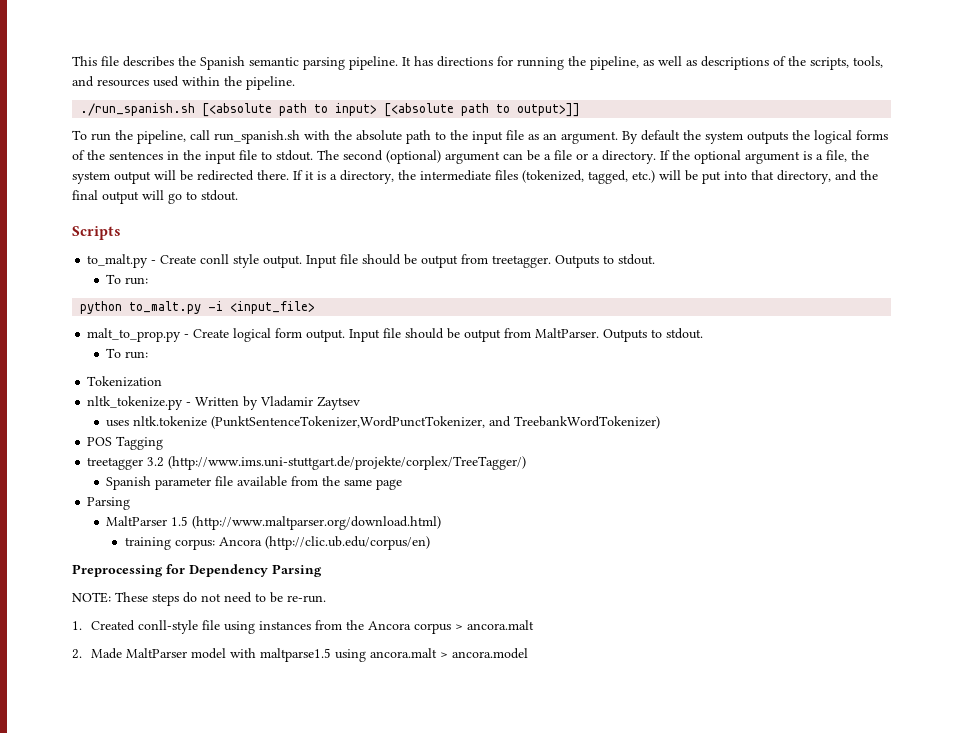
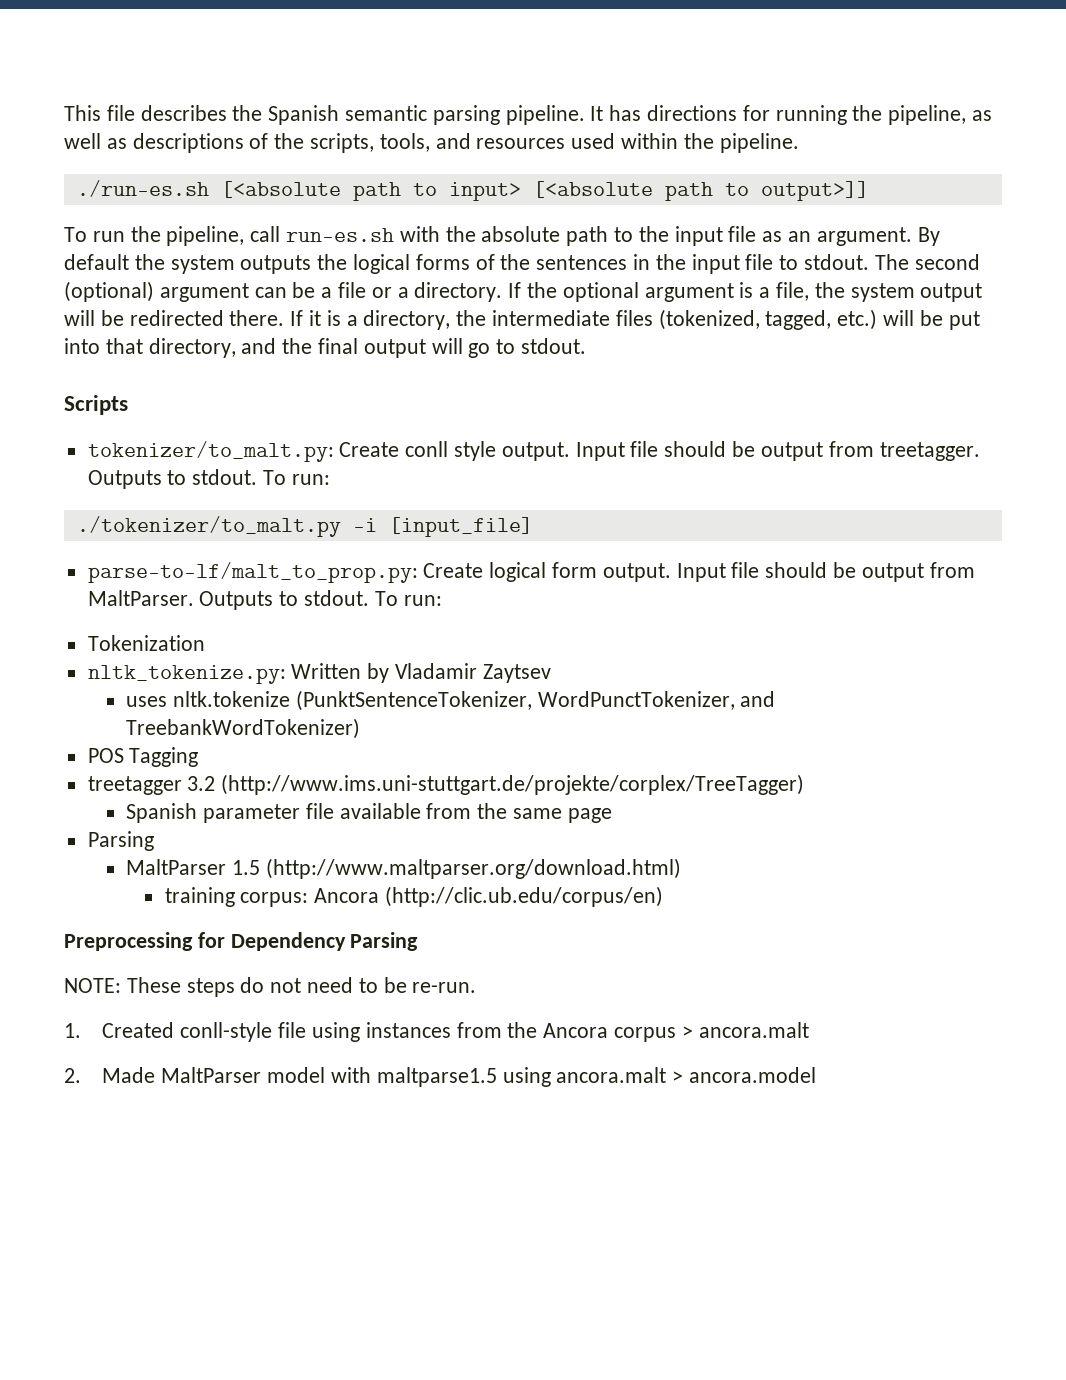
- ./run_spanish.sh [<absolute path to input> [<absolute path to output>]]
+ ./run-es.sh [<absolute path to input> [<absolute path to output>]]
- To run the pipeline, call run_spanish.sh with the absolute path to the input file as an argument.
+ To run the pipeline, call run-es.sh with the absolute path to the input file as an argument.
- to_malt.py - Create conll style output.
+ tokenizer/to_malt.py: Create conll style output.
- Input file should be output from treetagger. Outputs to stdout.
- To run:
- python to_malt.py -i <input_file>
- malt_to_prop.py - Create logical form output.
+ Input file should be output from treetagger. Outputs to stdout. To run:
+ ./tokenizer/to_malt.py -i [input_file]
+ parse-to-lf/malt_to_prop.py: Create logical form output.
- Input file should be output from MaltParser. Outputs to stdout.
- To run:
+ Input file should be output from MaltParser. Outputs to stdout. To run:
- nltk_tokenize.py - Written by Vladamir Zaytsev
+ nltk_tokenize.py: Written by Vladamir Zaytsev
- uses nltk.tokenize (PunktSentenceTokenizer,WordPunctTokenizer, and TreebankWordTokenizer)
+ uses nltk.tokenize (PunktSentenceTokenizer, WordPunctTokenizer, and TreebankWordTokenizer)
- treetagger 3.2 (http://www.ims.uni-stuttgart.de/projekte/corplex/TreeTagger/)
+ treetagger 3.2 (http://www.ims.uni-stuttgart.de/projekte/corplex/TreeTagger)

